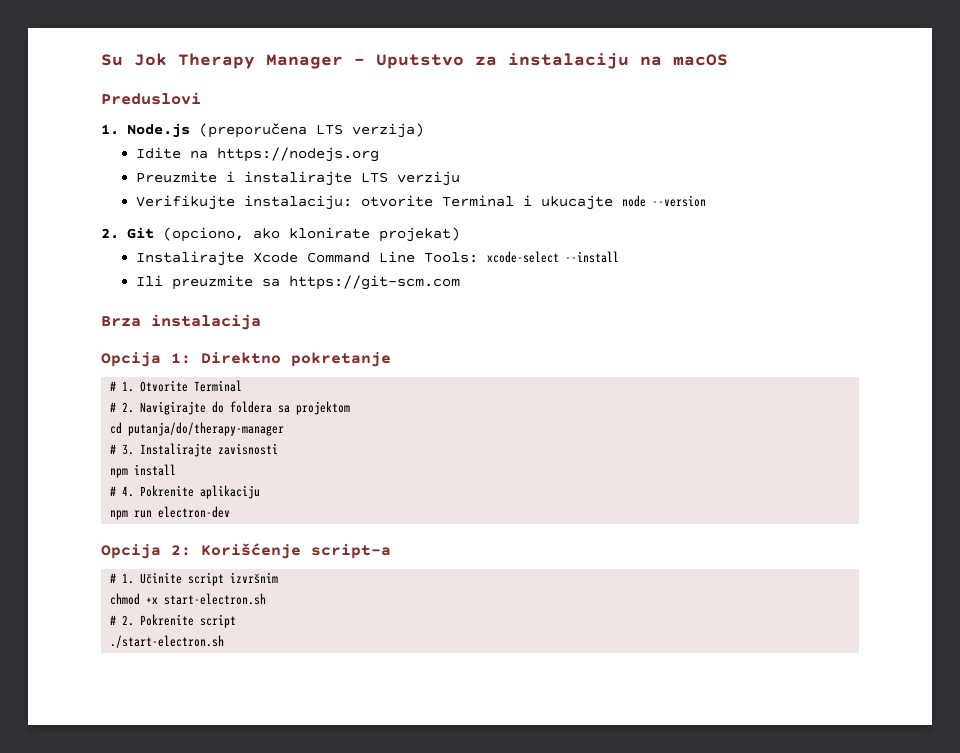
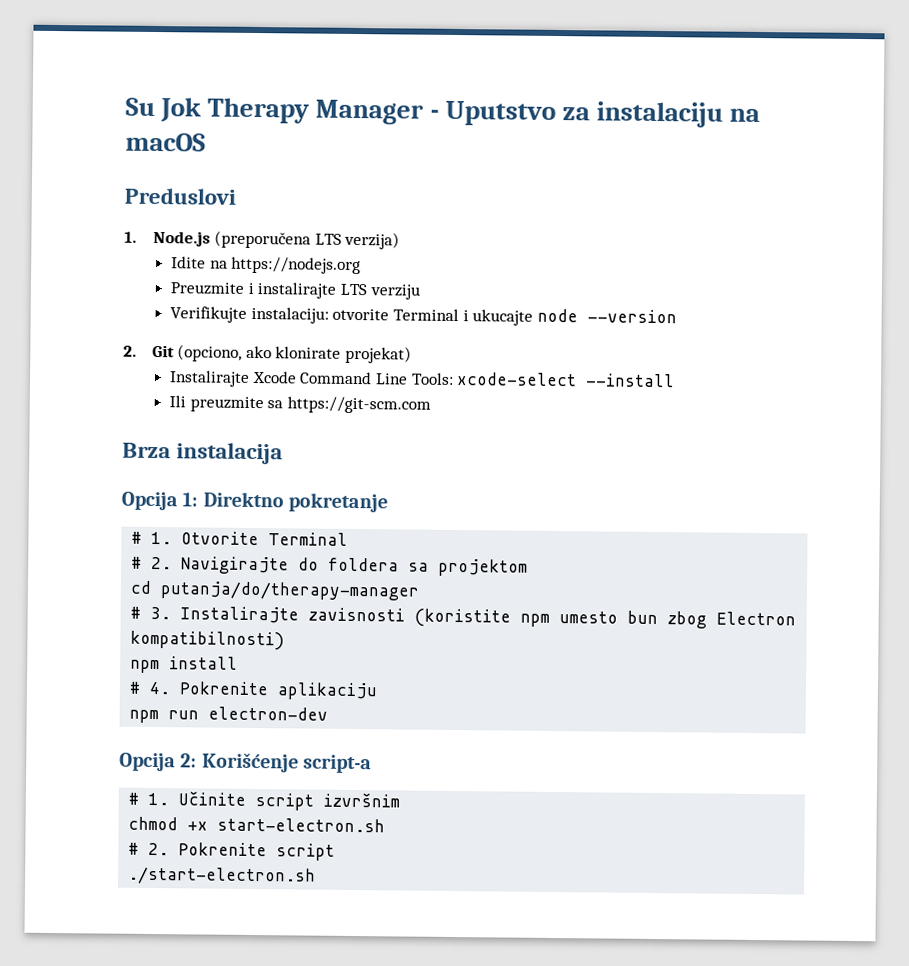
- # 3. Instalirajte zavisnosti
+ # 3. Instalirajte zavisnosti (koristite npm umesto bun zbog Electron kompatibilnosti)

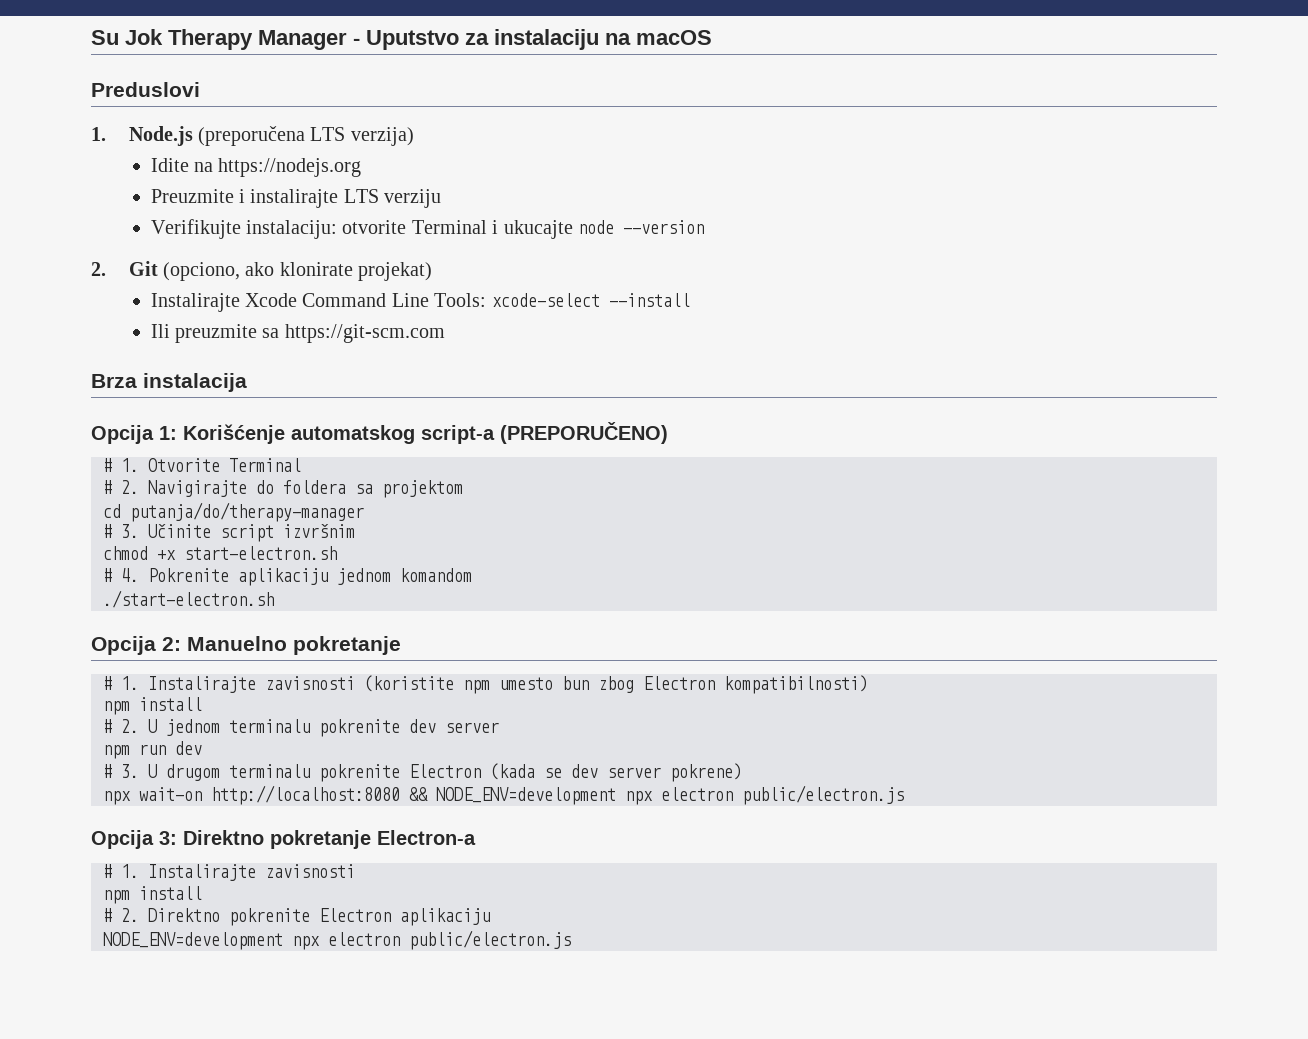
- Opcija 1: Direktno pokretanje
+ Opcija 1: Korišćenje automatskog script-a (PREPORUČENO)
- # 3. Instalirajte zavisnosti (koristite npm umesto bun zbog Electron kompatibilnosti)
+ # 3. Učinite script izvršnim
+ chmod +x start-electron.sh
+ # 4. Pokrenite aplikaciju jednom komandom
+ ./start-electron.sh
+ Opcija 2: Manuelno pokretanje
+ # 1. Instalirajte zavisnosti (koristite npm umesto bun zbog Electron kompatibilnosti)
- # 4. Pokrenite aplikaciju
- npm run electron-dev
- Opcija 2: Korišćenje script-a
- # 1. Učinite script izvršnim
- chmod +x start-electron.sh
- # 2. Pokrenite script
- ./start-electron.sh
+ # 2. U jednom terminalu pokrenite dev server
+ npm run dev
+ # 3. U drugom terminalu pokrenite Electron (kada se dev server pokrene)
+ npx wait-on http://localhost:8080 && NODE_ENV=development npx electron public/electron.js
+ Opcija 3: Direktno pokretanje Electron-a
+ # 1. Instalirajte zavisnosti
+ npm install
+ # 2. Direktno pokrenite Electron aplikaciju
+ NODE_ENV=development npx electron public/electron.js

